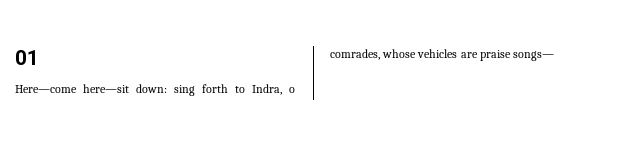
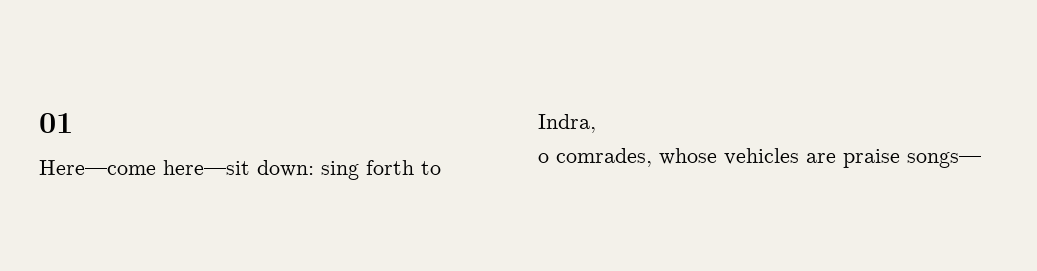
- Here—come here—sit down: sing forth to Indra, o comrades, whose vehicles are praise songs—
+ Here—come here—sit down: sing forth to Indra,
+ o comrades, whose vehicles are praise songs—

